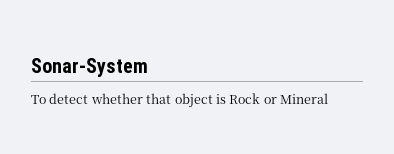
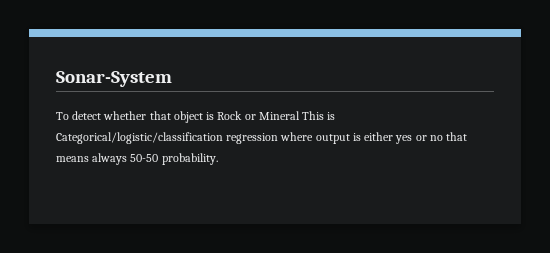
- To detect whether that object is Rock or Mineral
+ To detect whether that object is Rock or Mineral This is Categorical/logistic/classification regression where output is either yes or no that means always 50-50 probability.

